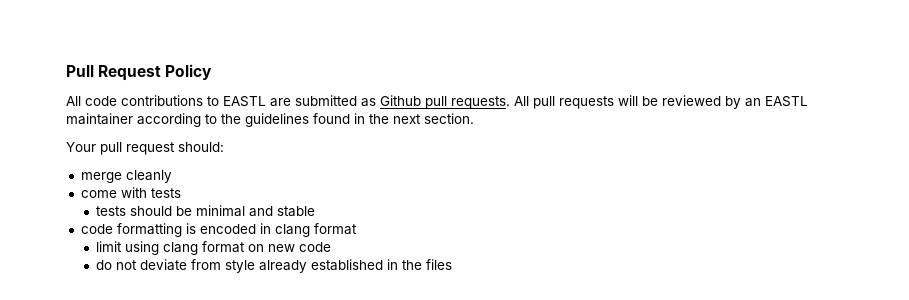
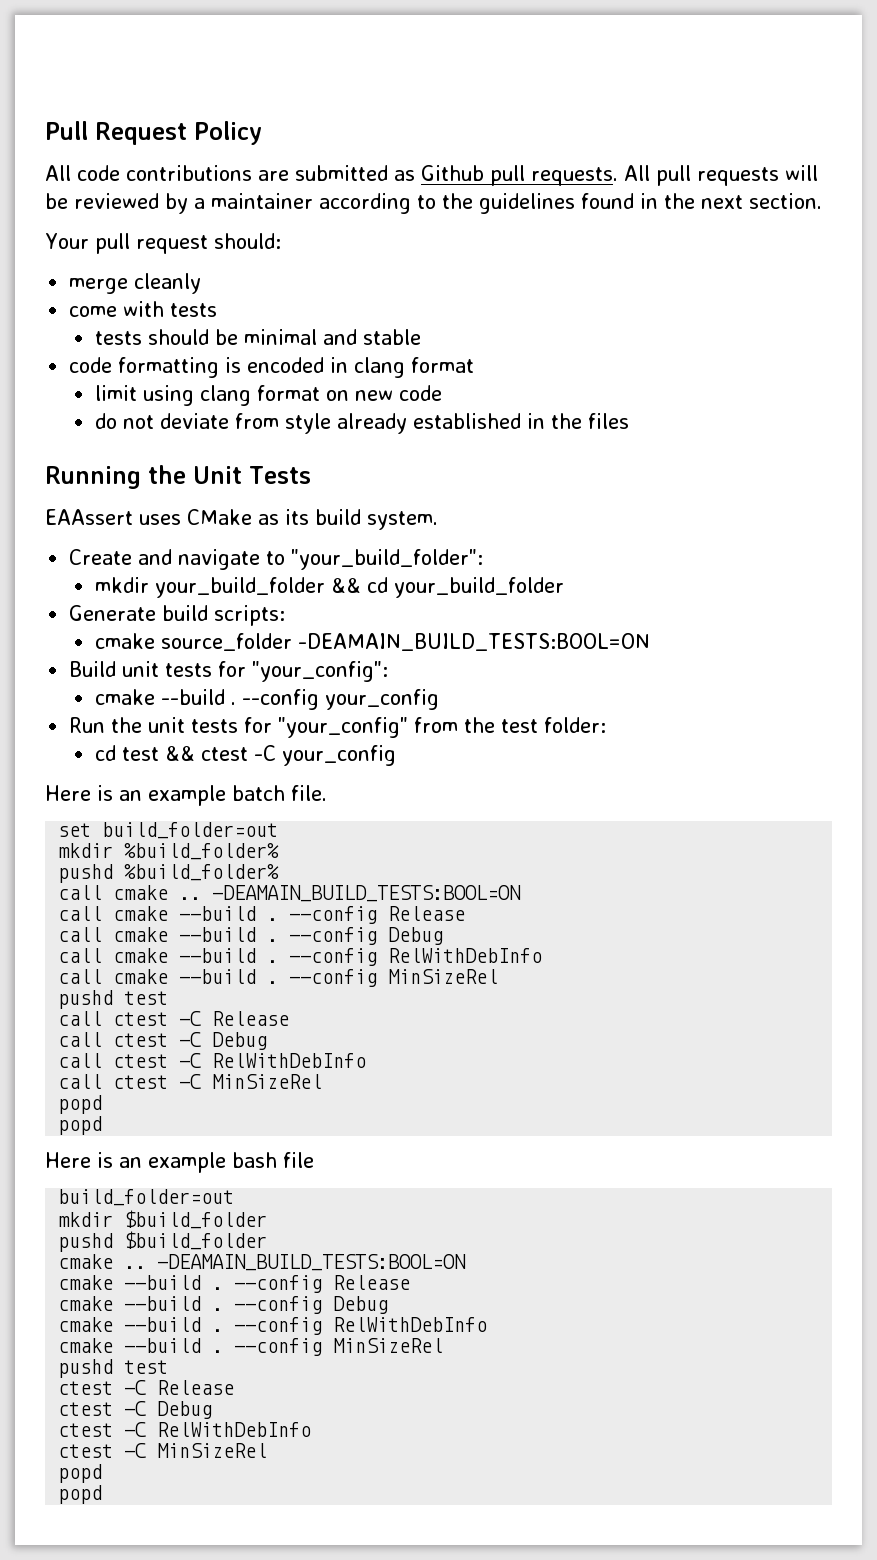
- All code contributions to EASTL are submitted as Github pull requests.
+ All code contributions are submitted as Github pull requests.
- All pull requests will be reviewed by an EASTL maintainer according to the guidelines found in the next section.
+ All pull requests will be reviewed by a maintainer according to the guidelines found in the next section.
+ Running the Unit Tests
+ EAAssert uses CMake as its build system.
+ Create and navigate to "your_build_folder":
+ mkdir your_build_folder && cd your_build_folder
+ Generate build scripts:
+ cmake source_folder -DEAMAIN_BUILD_TESTS:BOOL=ON
+ Build unit tests for "your_config":
+ cmake --build . --config your_config
+ Run the unit tests for "your_config" from the test folder:
+ cd test && ctest -C your_config
+ Here is an example batch file.
+ set build_folder=out
+ mkdir %build_folder%
+ pushd %build_folder%
+ call cmake .. -DEAMAIN_BUILD_TESTS:BOOL=ON
+ call cmake --build . --config Release
+ call cmake --build . --config Debug
+ call cmake --build . --config RelWithDebInfo
+ call cmake --build . --config MinSizeRel
+ pushd test
+ call ctest -C Release
+ call ctest -C Debug
+ call ctest -C RelWithDebInfo
+ call ctest -C MinSizeRel
+ popd
+ popd
+ Here is an example bash file
+ build_folder=out
+ mkdir $build_folder
+ pushd $build_folder
+ cmake .. -DEAMAIN_BUILD_TESTS:BOOL=ON
+ cmake --build . --config Release
+ cmake --build . --config Debug
+ cmake --build . --config RelWithDebInfo
+ cmake --build . --config MinSizeRel
+ pushd test
+ ctest -C Release
+ ctest -C Debug
+ ctest -C RelWithDebInfo
+ ctest -C MinSizeRel
+ popd
+ popd

